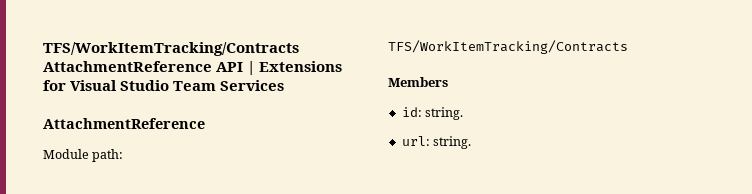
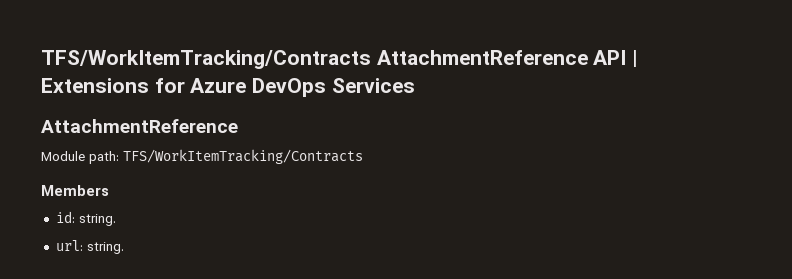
- TFS/WorkItemTracking/Contracts AttachmentReference API | Extensions for Visual Studio Team Services
+ TFS/WorkItemTracking/Contracts AttachmentReference API | Extensions for Azure DevOps Services

